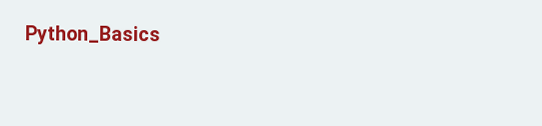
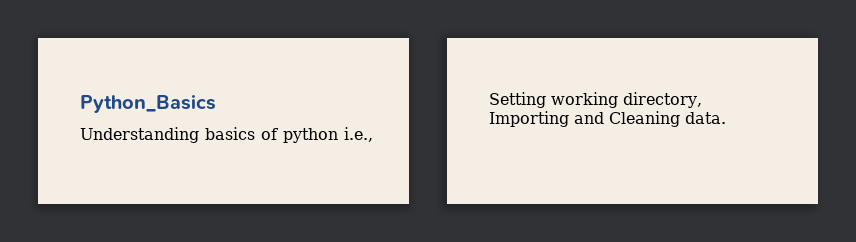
+ Understanding basics of python i.e., Setting working directory, Importing and Cleaning data.

